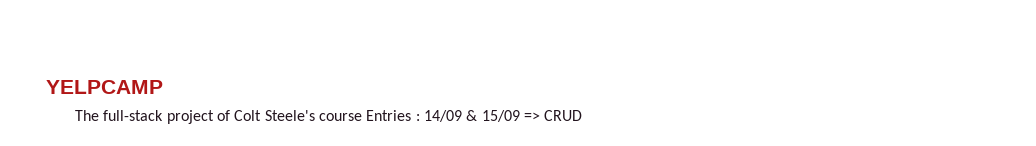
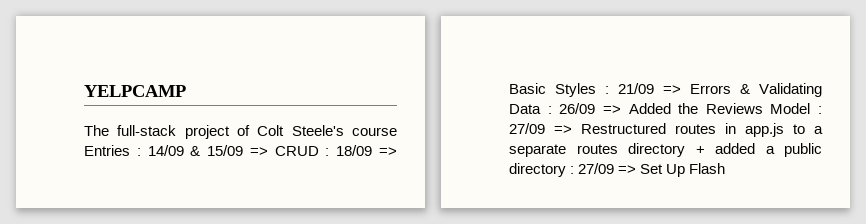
- The full-stack project of Colt Steele's course Entries : 14/09 & 15/09 => CRUD
+ The full-stack project of Colt Steele's course Entries : 14/09 & 15/09 => CRUD : 18/09 => Basic Styles : 21/09 => Errors & Validating Data : 26/09 => Added the Reviews Model : 27/09 => Restructured routes in app.js to a separate routes directory + added a public directory : 27/09 => Set Up Flash

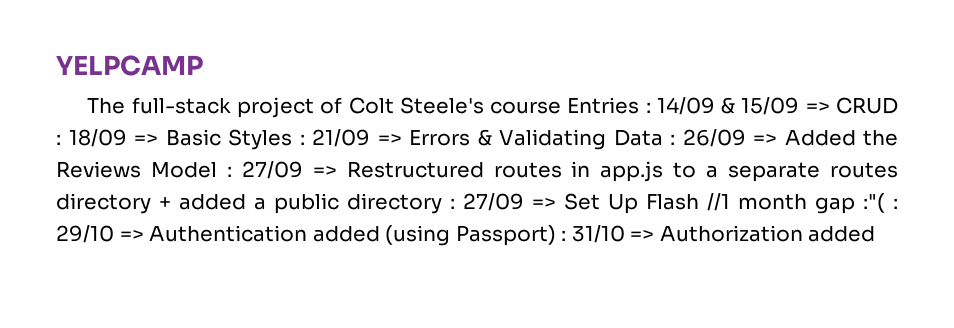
- The full-stack project of Colt Steele's course Entries : 14/09 & 15/09 => CRUD : 18/09 => Basic Styles : 21/09 => Errors & Validating Data : 26/09 => Added the Reviews Model : 27/09 => Restructured routes in app.js to a separate routes directory + added a public directory : 27/09 => Set Up Flash
+ The full-stack project of Colt Steele's course Entries : 14/09 & 15/09 => CRUD : 18/09 => Basic Styles : 21/09 => Errors & Validating Data : 26/09 => Added the Reviews Model : 27/09 => Restructured routes in app.js to a separate routes directory + added a public directory : 27/09 => Set Up Flash //1 month gap :"( : 29/10 => Authentication added (using Passport) : 31/10 => Authorization added

